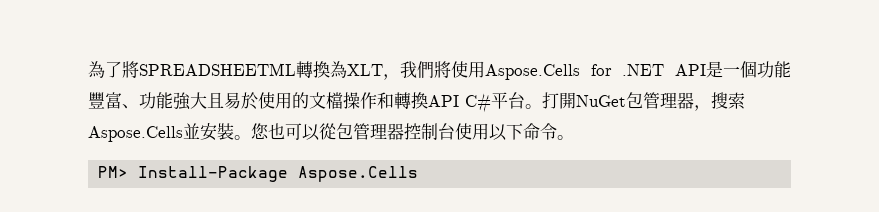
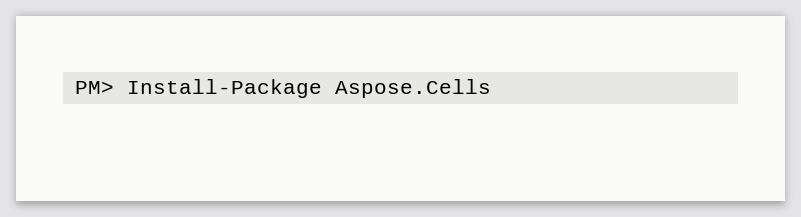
- 為了將SPREADSHEETML轉換為XLT，我們將使用Aspose.Cells for .NET API是一個功能豐富、功能強大且易於使用的文檔操作和轉換API C#平台。打開NuGet包管理器，搜索Aspose.Cells並安裝。您也可以從包管理器控制台使用以下命令。

